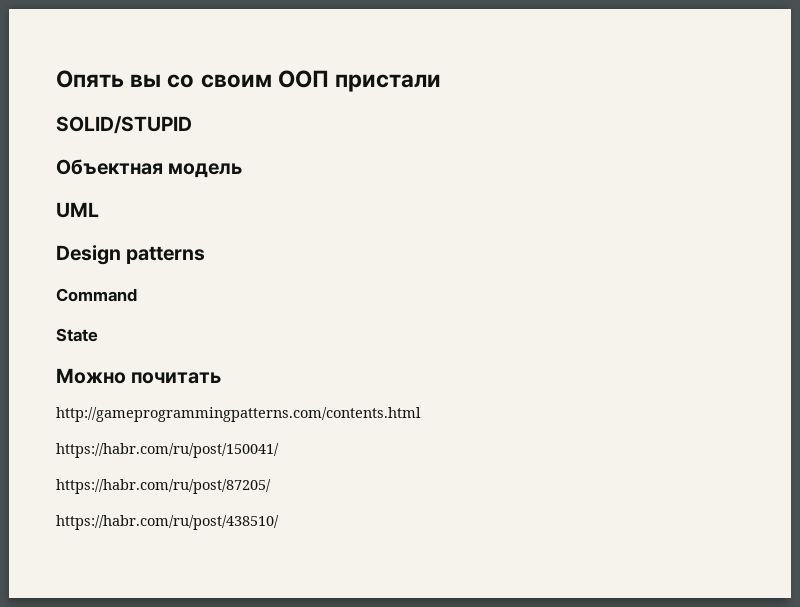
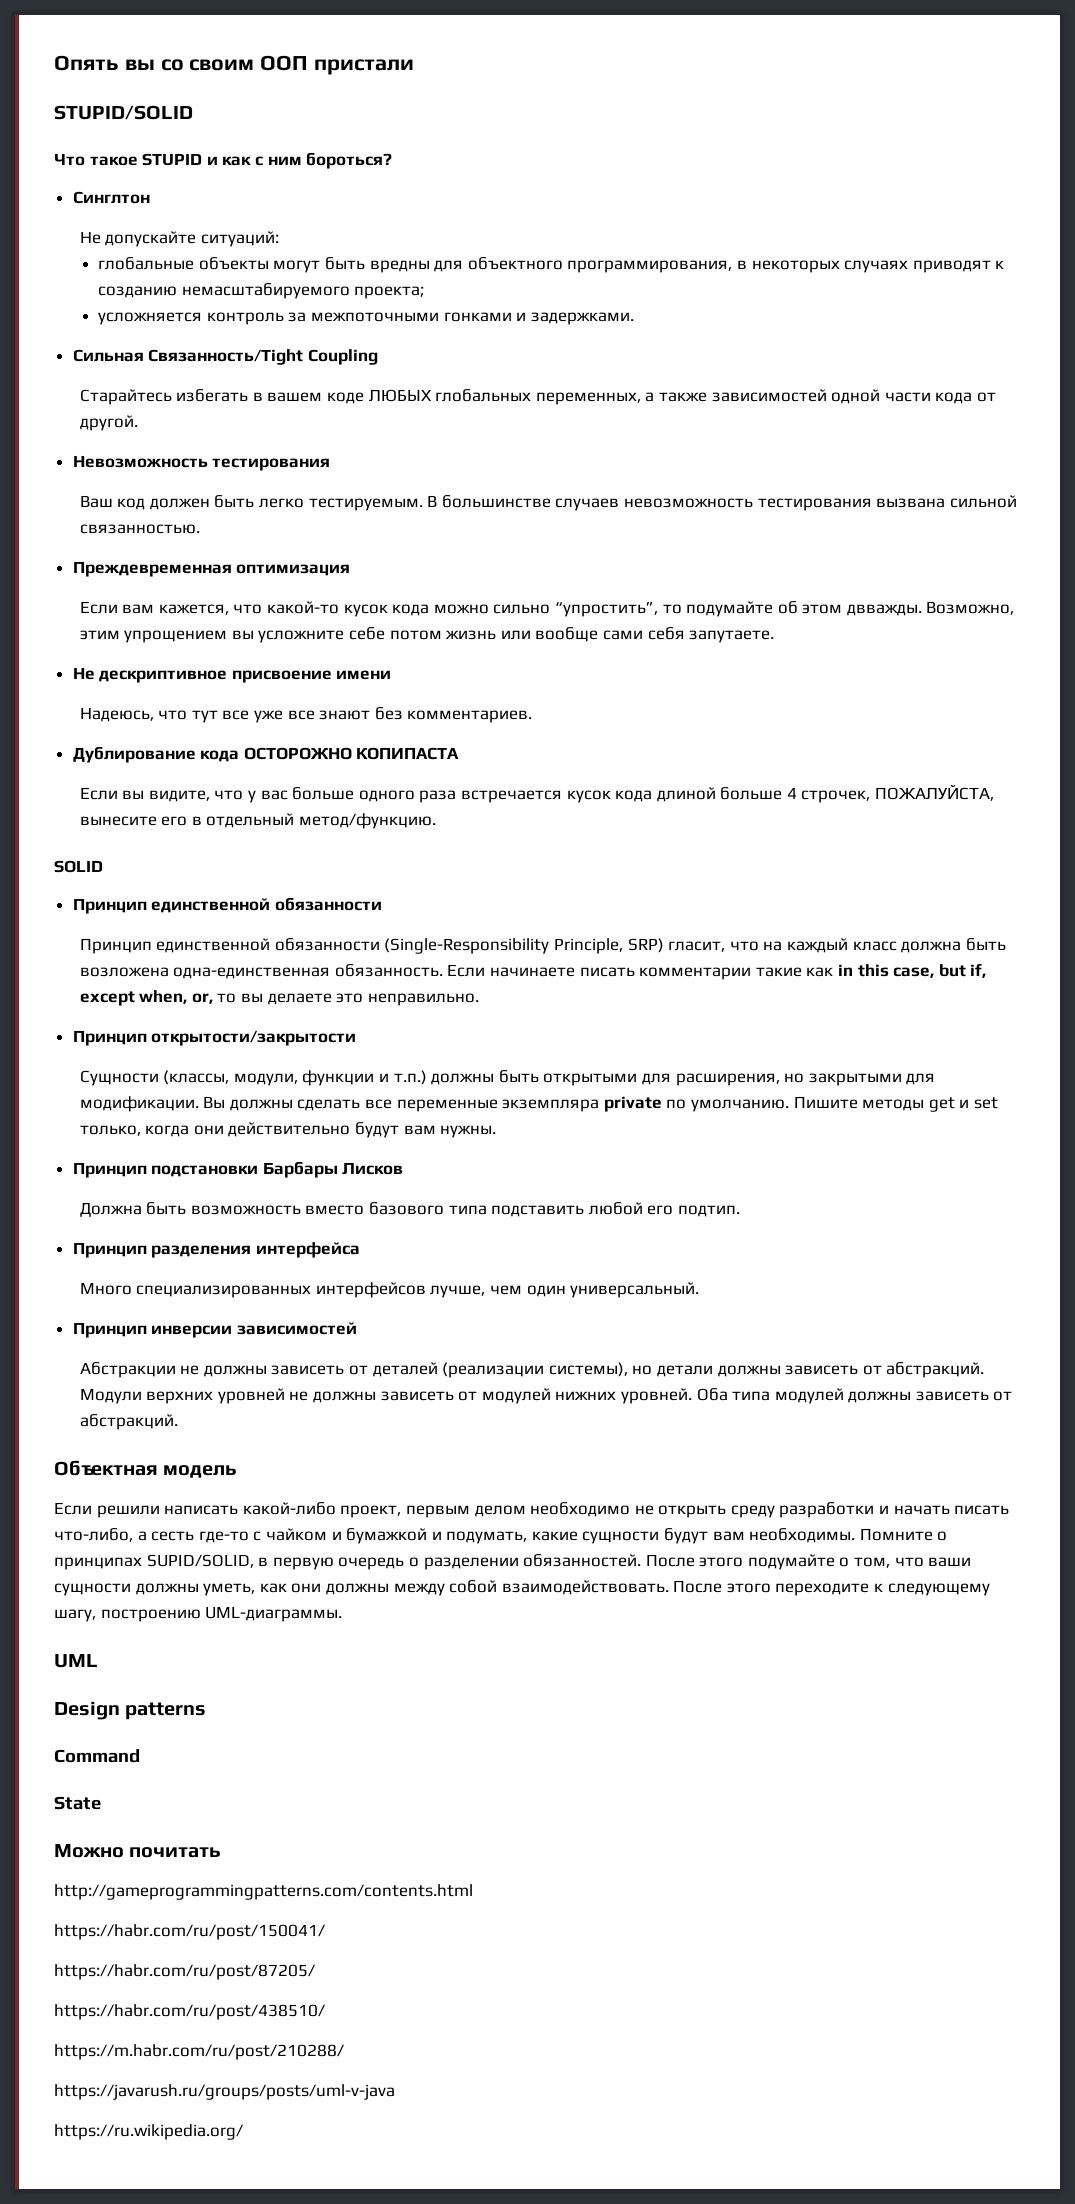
- SOLID/STUPID
+ STUPID/SOLID
+ Что такое STUPID и как с ним бороться?
+ Синглтон
+ Не допускайте ситуаций:
+ глобальные объекты могут быть вредны для объектного программирования, в некоторых случаях приводят к созданию немасштабируемого проекта;
+ усложняется контроль за межпоточными гонками и задержками.
+ Сильная Связанность/Tight Coupling
+ Старайтесь избегать в вашем коде ЛЮБЫХ глобальных переменных, а также зависимостей одной части кода от другой.
+ Невозможность тестирования
+ Ваш код должен быть легко тестируемым. В большинстве случаев невозможность тестирования вызвана сильной связанностью.
+ Преждевременная оптимизация
+ Если вам кажется, что какой-то кусок кода можно сильно “упростить”, то подумайте об этом двважды. Возможно, этим упрощением вы усложните себе потом жизнь или вообще сами себя запутаете.
+ Не дескриптивное присвоение имени
+ Надеюсь, что тут все уже все знают без комментариев.
+ Дублирование кода ОСТОРОЖНО КОПИПАСТА
+ Если вы видите, что у вас больше одного раза встречается кусок кода длиной больше 4 строчек, ПОЖАЛУЙСТА, вынесите его в отдельный метод/функцию.
+ SOLID
+ Принцип единственной обязанности
+ Принцип единственной обязанности (Single-Responsibility Principle, SRP) гласит, что на каждый класс должна быть возложена одна-единственная обязанность. Если начинаете писать комментарии такие как in this case, but if, except when, or, то вы делаете это неправильно.
+ Принцип открытости/закрытости
+ Сущности (классы, модули, функции и т.п.) должны быть открытыми для расширения, но закрытыми для модификации. Вы должны сделать все переменные экземпляра private по умолчанию. Пишите методы get и set только, когда они действительно будут вам нужны.
+ Принцип подстановки Барбары Лисков
+ Должна быть возможность вместо базового типа подставить любой его подтип.
+ Принцип разделения интерфейса
+ Много специализированных интерфейсов лучше, чем один универсальный.
+ Принцип инверсии зависимостей
+ Абстракции не должны зависеть от деталей (реализации системы), но детали должны зависеть от абстракций. Модули верхних уровней не должны зависеть от модулей нижних уровней. Оба типа модулей должны зависеть от абстракций.
  Объектная модель
+ Если решили написать какой-либо проект, первым делом необходимо не открыть среду разработки и начать писать что-либо, а сесть где-то с чайком и бумажкой и подумать, какие сущности будут вам необходимы. Помните о принципах SUPID/SOLID, в первую очередь о разделении обязанностей. После этого подумайте о том, что ваши сущности должны уметь, как они должны между собой взаимодействовать. После этого переходите к следующему шагу, построению UML-диаграммы.
+ https://m.habr.com/ru/post/210288/
+ https://javarush.ru/groups/posts/uml-v-java
+ https://ru.wikipedia.org/

